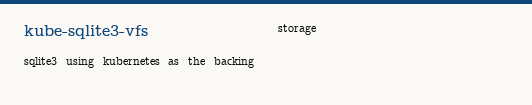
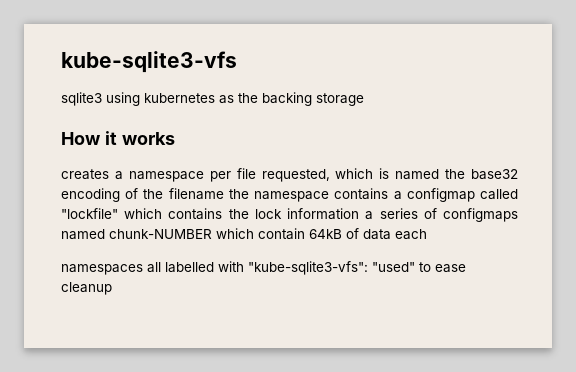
+ How it works
+ creates a namespace per file requested, which is named the base32 encoding of the filename the namespace contains a configmap called "lockfile" which contains the lock information a series of configmaps named chunk-NUMBER which contain 64kB of data each
+ namespaces all labelled with "kube-sqlite3-vfs": "used" to ease cleanup

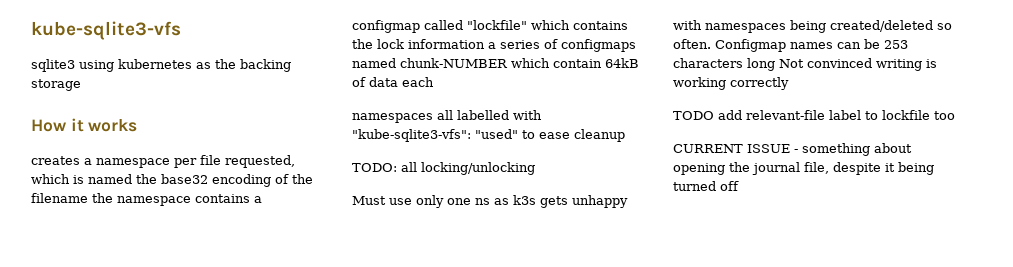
+ TODO: all locking/unlocking
+ Must use only one ns as k3s gets unhappy with namespaces being created/deleted so often. Configmap names can be 253 characters long Not convinced writing is working correctly
+ TODO add relevant-file label to lockfile too
+ CURRENT ISSUE - something about opening the journal file, despite it being turned off

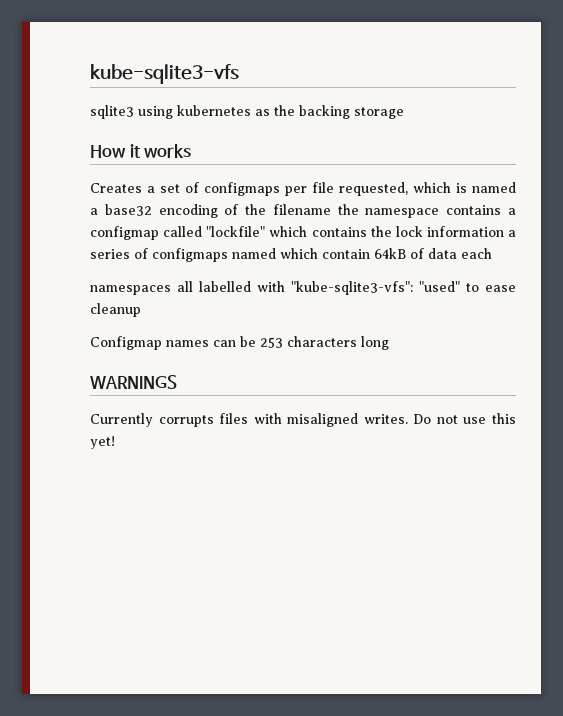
- creates a namespace per file requested, which is named the base32 encoding of the filename the namespace contains a configmap called "lockfile" which contains the lock information a series of configmaps named chunk-NUMBER which contain 64kB of data each
+ Creates a set of configmaps per file requested, which is named a base32 encoding of the filename the namespace contains a configmap called "lockfile" which contains the lock information a series of configmaps named which contain 64kB of data each
- TODO: all locking/unlocking
- Must use only one ns as k3s gets unhappy with namespaces being created/deleted so often. Configmap names can be 253 characters long Not convinced writing is working correctly
- TODO add relevant-file label to lockfile too
- CURRENT ISSUE - something about opening the journal file, despite it being turned off
+ Configmap names can be 253 characters long
+ WARNINGS
+ Currently corrupts files with misaligned writes. Do not use this yet!

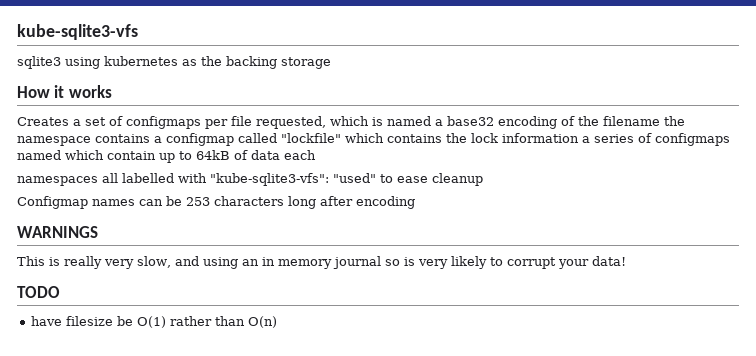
- Creates a set of configmaps per file requested, which is named a base32 encoding of the filename the namespace contains a configmap called "lockfile" which contains the lock information a series of configmaps named which contain 64kB of data each
+ Creates a set of configmaps per file requested, which is named a base32 encoding of the filename the namespace contains a configmap called "lockfile" which contains the lock information a series of configmaps named which contain up to 64kB of data each
- Configmap names can be 253 characters long
+ Configmap names can be 253 characters long after encoding
- Currently corrupts files with misaligned writes. Do not use this yet!
+ This is really very slow, and using an in memory journal so is very likely to corrupt your data!
+ TODO
+ have filesize be O(1) rather than O(n)

